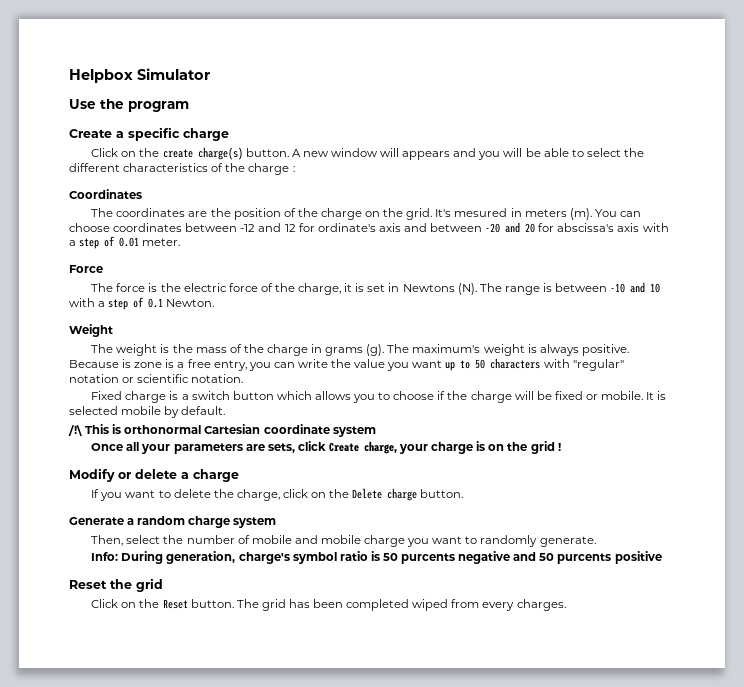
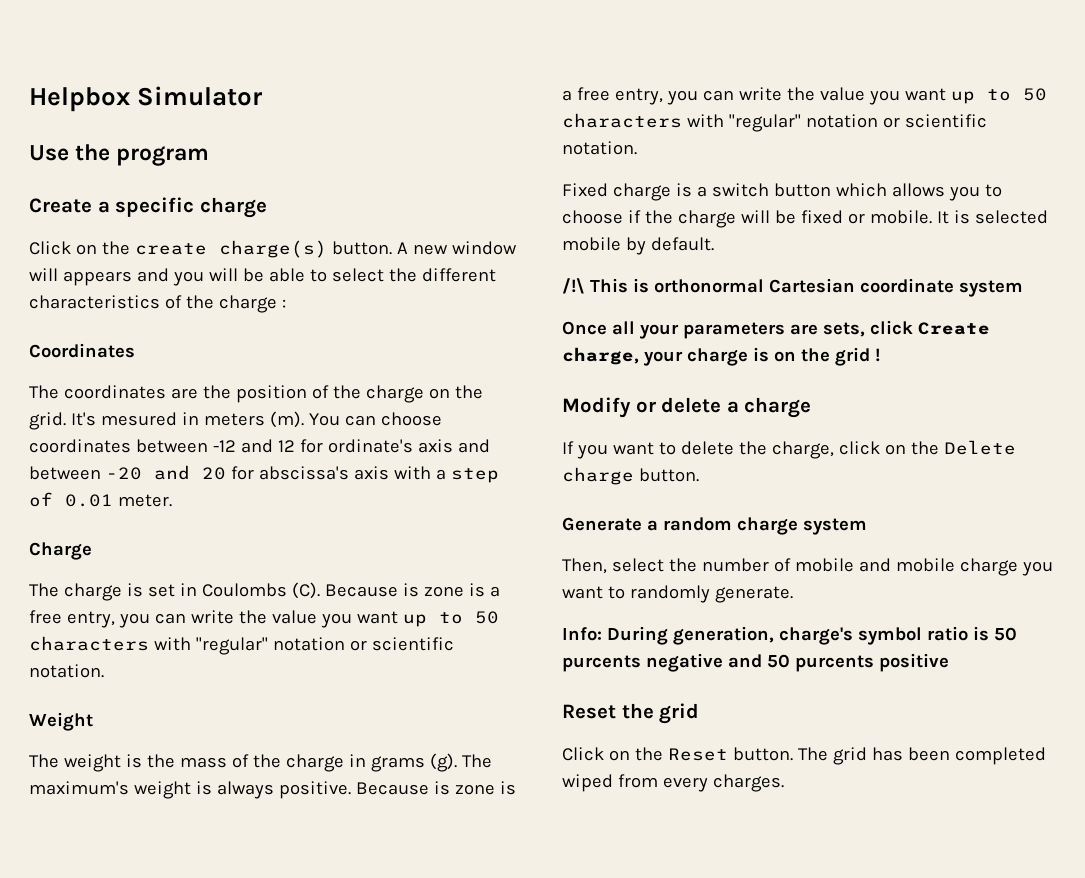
- Force
- The force is the electric force of the charge, it is set in Newtons (N). The range is between -10 and 10 with a step of 0.1 Newton.
+ Charge
+ The charge is set in Coulombs (C). Because is zone is a free entry, you can write the value you want up to 50 characters with "regular" notation or scientific notation.

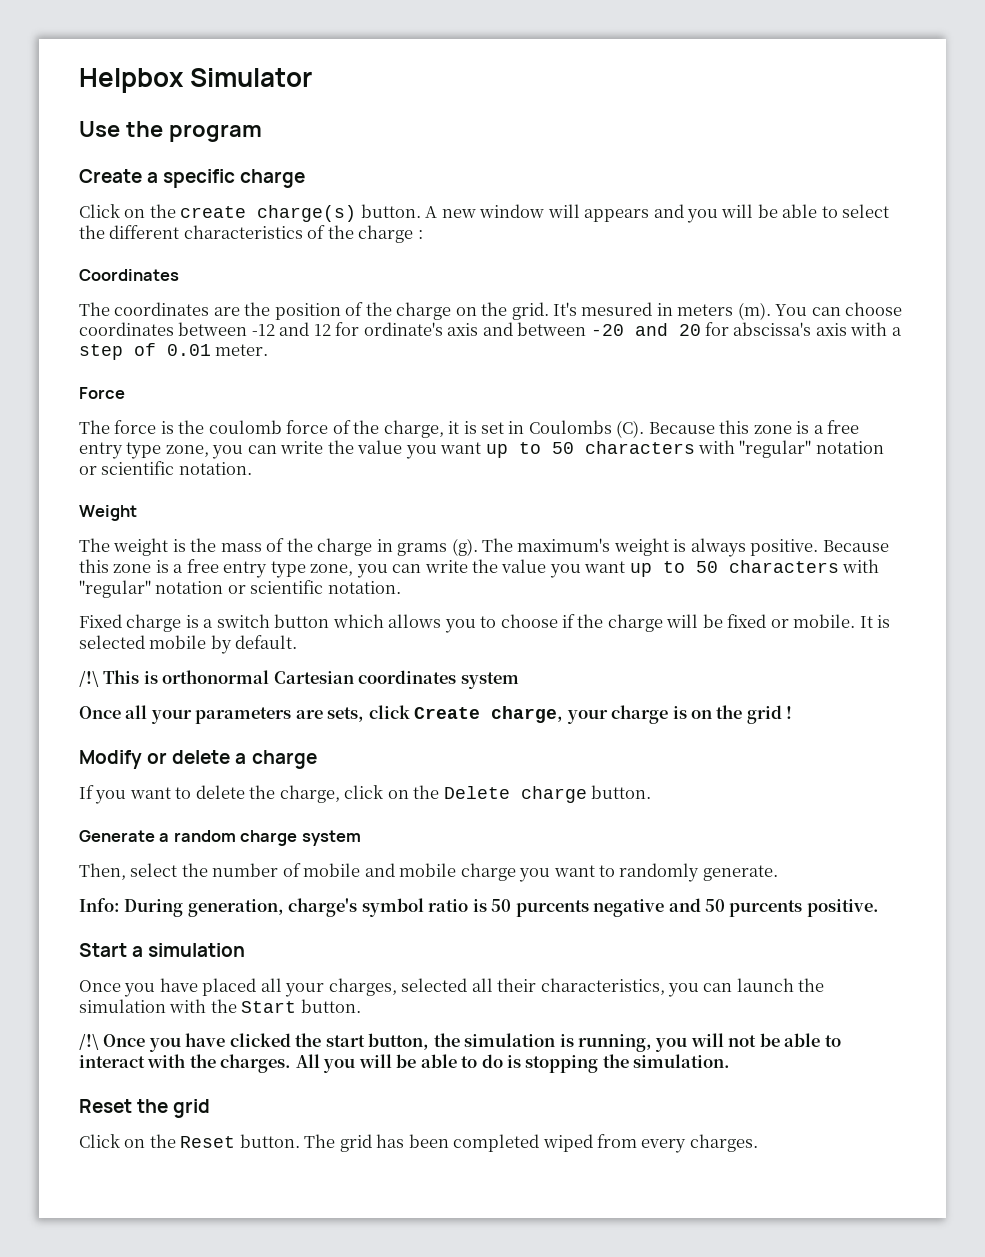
- Charge
- The charge is set in Coulombs (C). Because is zone is a free entry, you can write the value you want up to 50 characters with "regular" notation or scientific notation.
+ Force
+ The force is the coulomb force of the charge, it is set in Coulombs (C). Because this zone is a free entry type zone, you can write the value you want up to 50 characters with "regular" notation or scientific notation.
- The maximum's weight is always positive. Because is zone is a free entry, you can write the value you want up to 50 characters with "regular" notation or scientific notation.
+ The maximum's weight is always positive. Because this zone is a free entry type zone, you can write the value you want up to 50 characters with "regular" notation or scientific notation.
- /!\ This is orthonormal Cartesian coordinate system
+ /!\ This is orthonormal Cartesian coordinates system
- Info: During generation, charge's symbol ratio is 50 purcents negative and 50 purcents positive
+ Info: During generation, charge's symbol ratio is 50 purcents negative and 50 purcents positive.
+ Start a simulation
+ Once you have placed all your charges, selected all their characteristics, you can launch the simulation with the Start button.
+ /!\ Once you have clicked the start button, the simulation is running, you will not be able to interact with the charges. All you will be able to do is stopping the simulation.

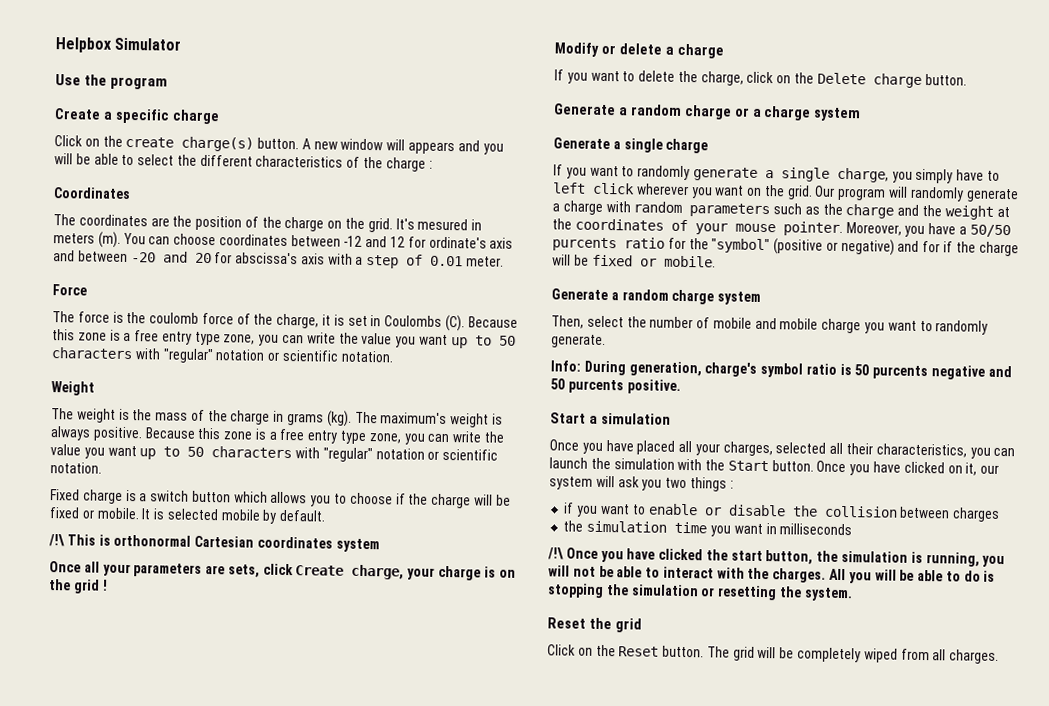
- The weight is the mass of the charge in grams (g).
+ The weight is the mass of the charge in grams (kg).
+ Generate a random charge or a charge system
+ Generate a single charge
+ If you want to randomly generate a single charge, you simply have to left click wherever you want on the grid. Our program will randomly generate a charge with random parameters such as the charge and the weight at the coordinates of your mouse pointer. Moreover, you have a 50/50 purcents ratio for the "symbol" (positive or negative) and for if the charge will be fixed or mobile.
+ Once you have clicked on it, our system will ask you two things :
+ if you want to enable or disable the collision between charges
+ the simulation time you want in milliseconds
- All you will be able to do is stopping the simulation.
+ All you will be able to do is stopping the simulation or resetting the system.
- The grid has been completed wiped from every charges.
+ The grid will be completely wiped from all charges.

